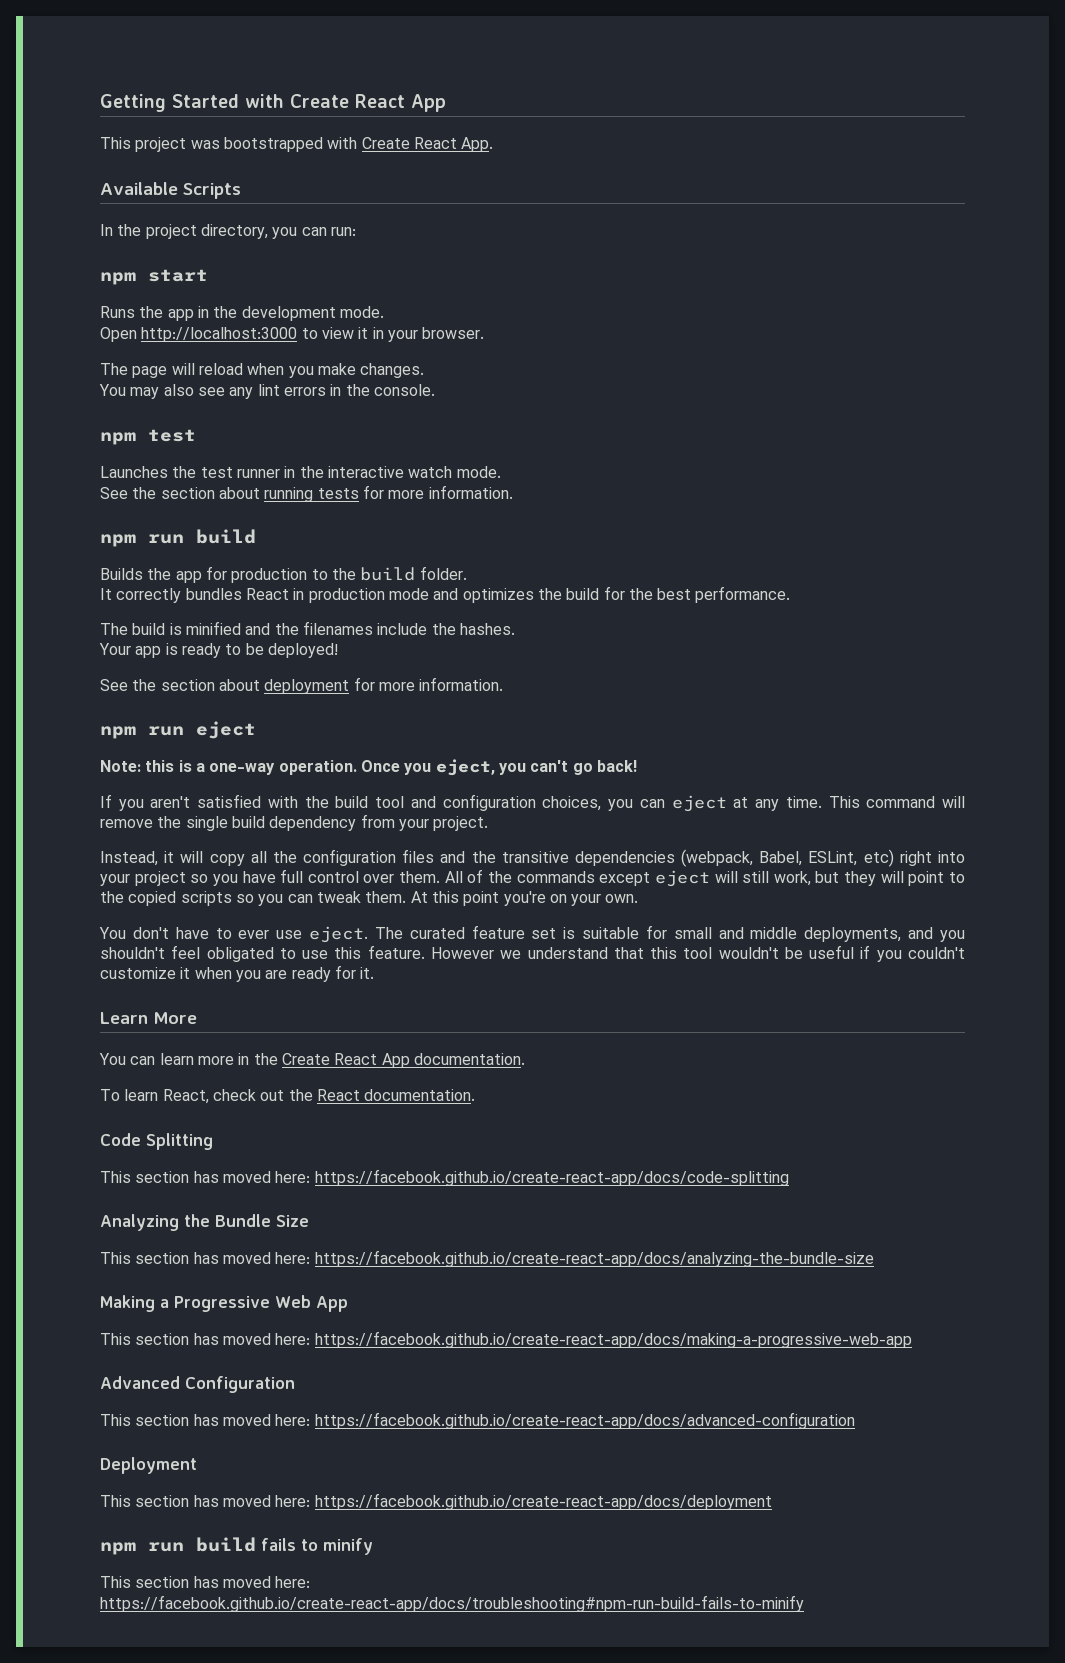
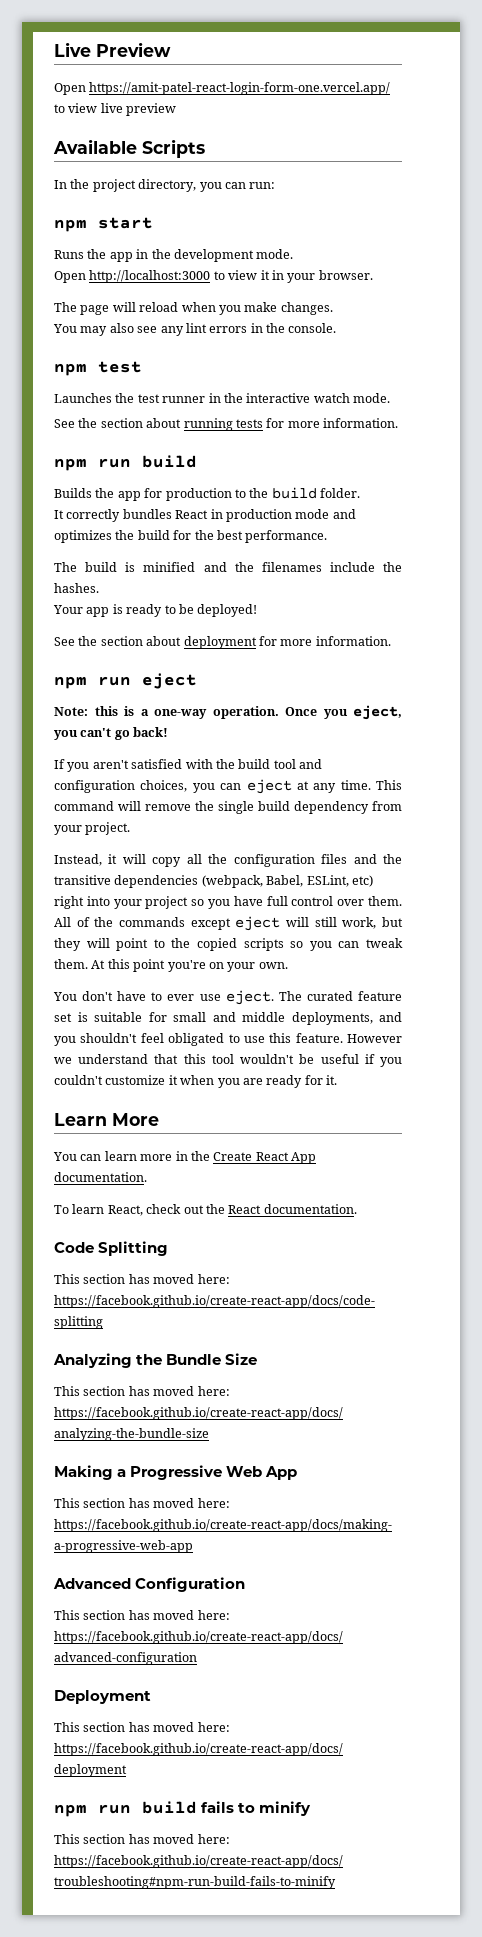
- Getting Started with Create React App
- This project was bootstrapped with Create React App.
+ Live Preview
+ Open https://amit-patel-react-login-form-one.vercel.app/ to view live preview

